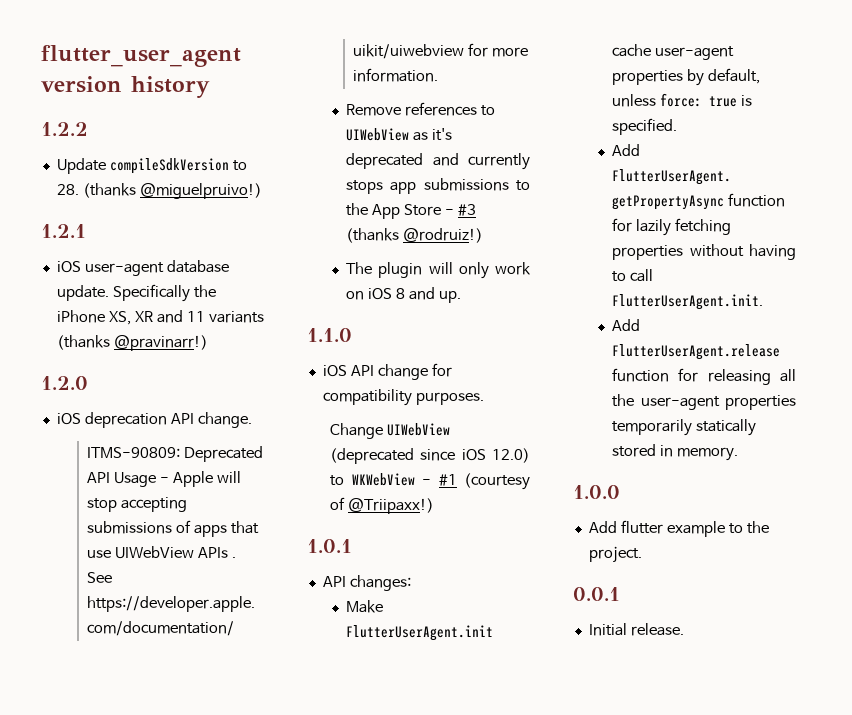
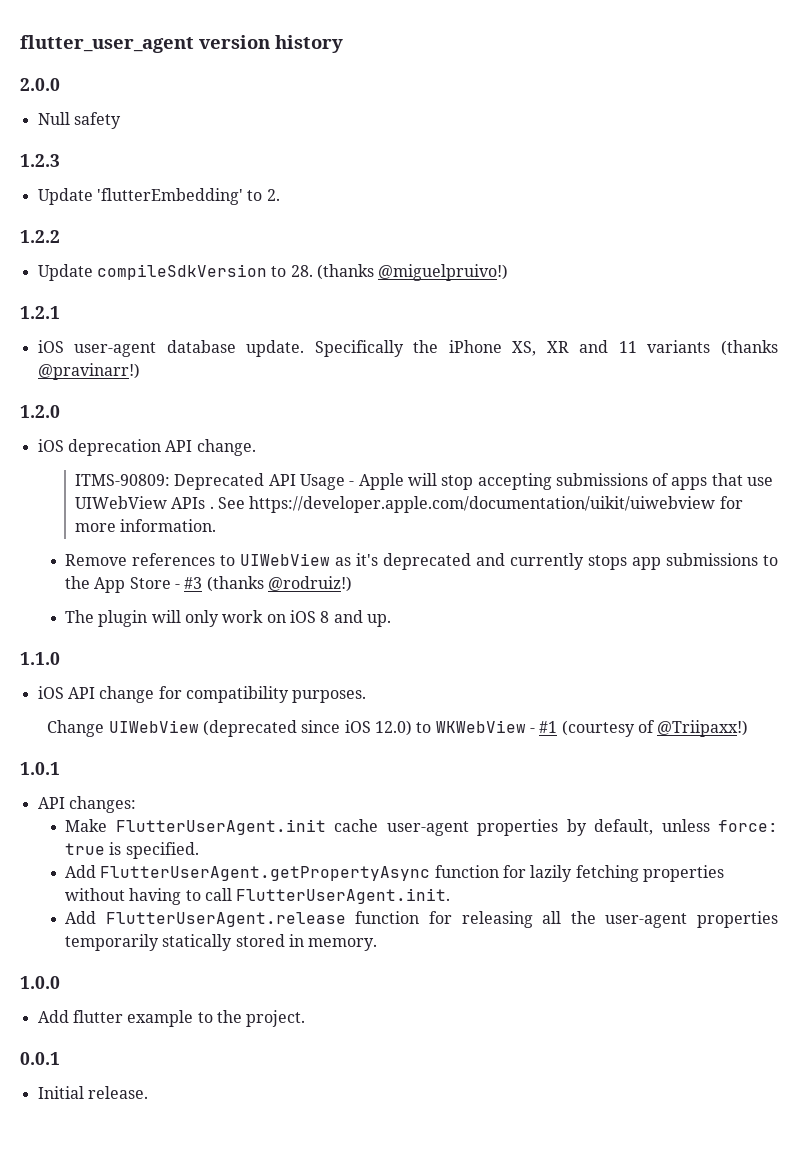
+ 2.0.0
+ Null safety
+ 1.2.3
+ Update 'flutterEmbedding' to 2.

